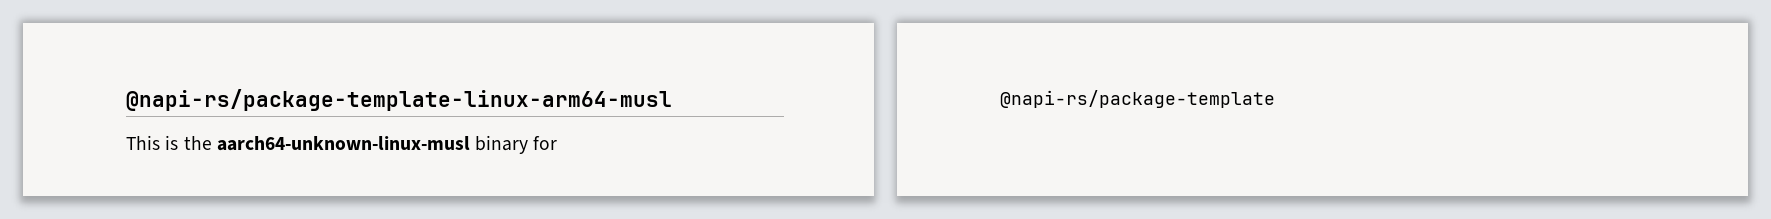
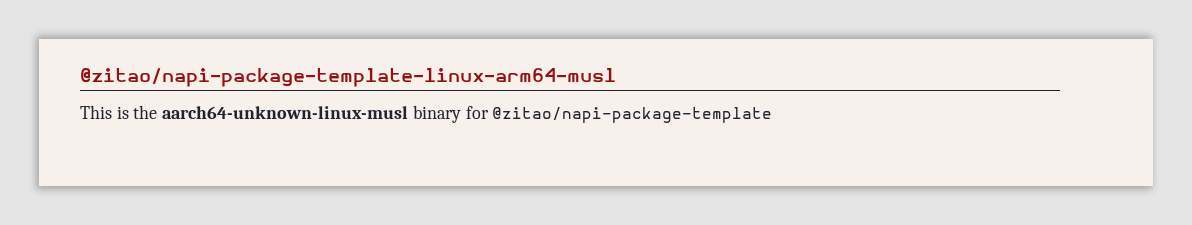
- @napi-rs/package-template-linux-arm64-musl
+ @zitao/napi-package-template-linux-arm64-musl
- This is the aarch64-unknown-linux-musl binary for @napi-rs/package-template
+ This is the aarch64-unknown-linux-musl binary for @zitao/napi-package-template

